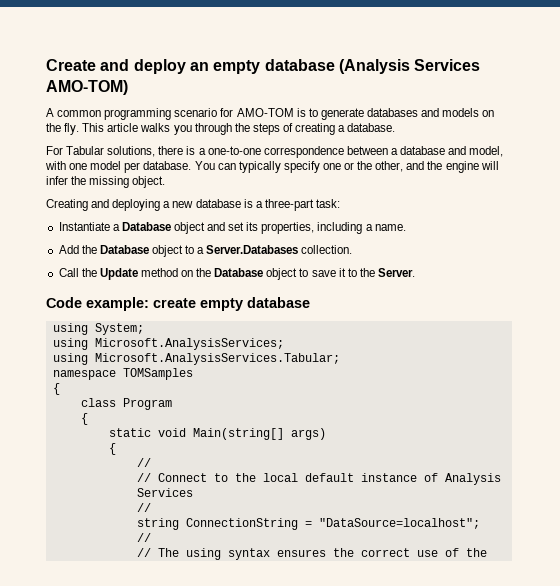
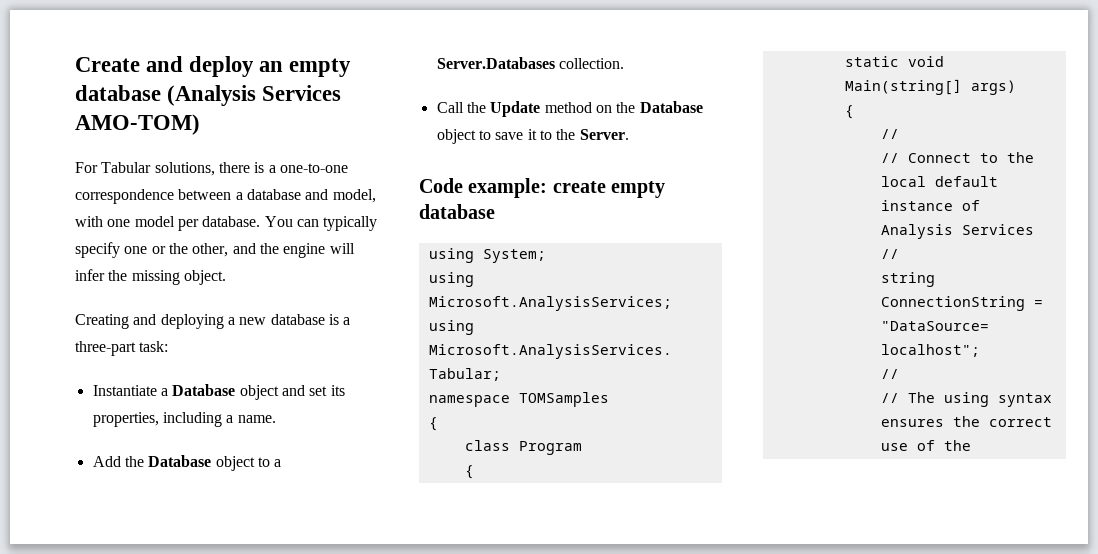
- A common programming scenario for AMO-TOM is to generate databases and models on the fly. This article walks you through the steps of creating a database.

